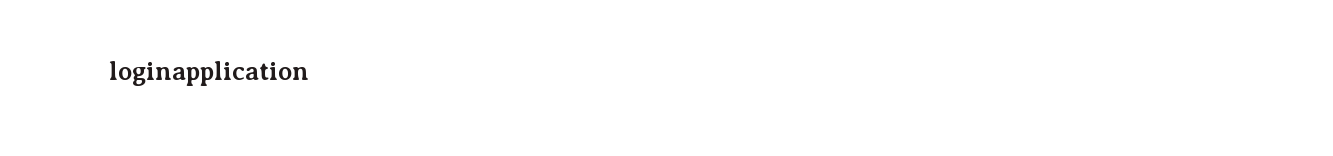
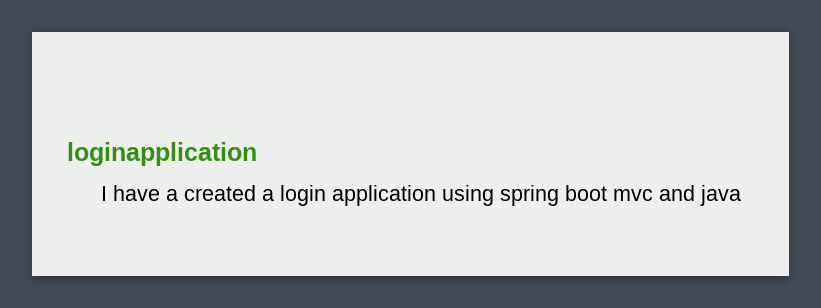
+ I have a created a login application using spring boot mvc and java

